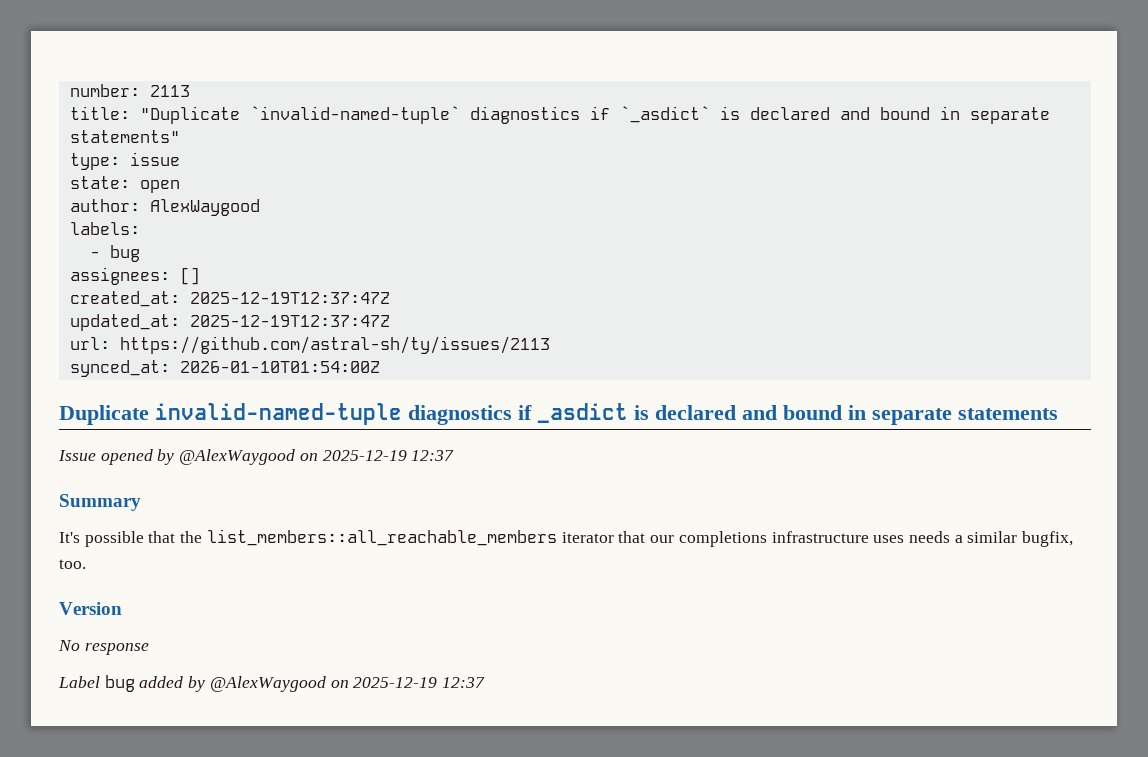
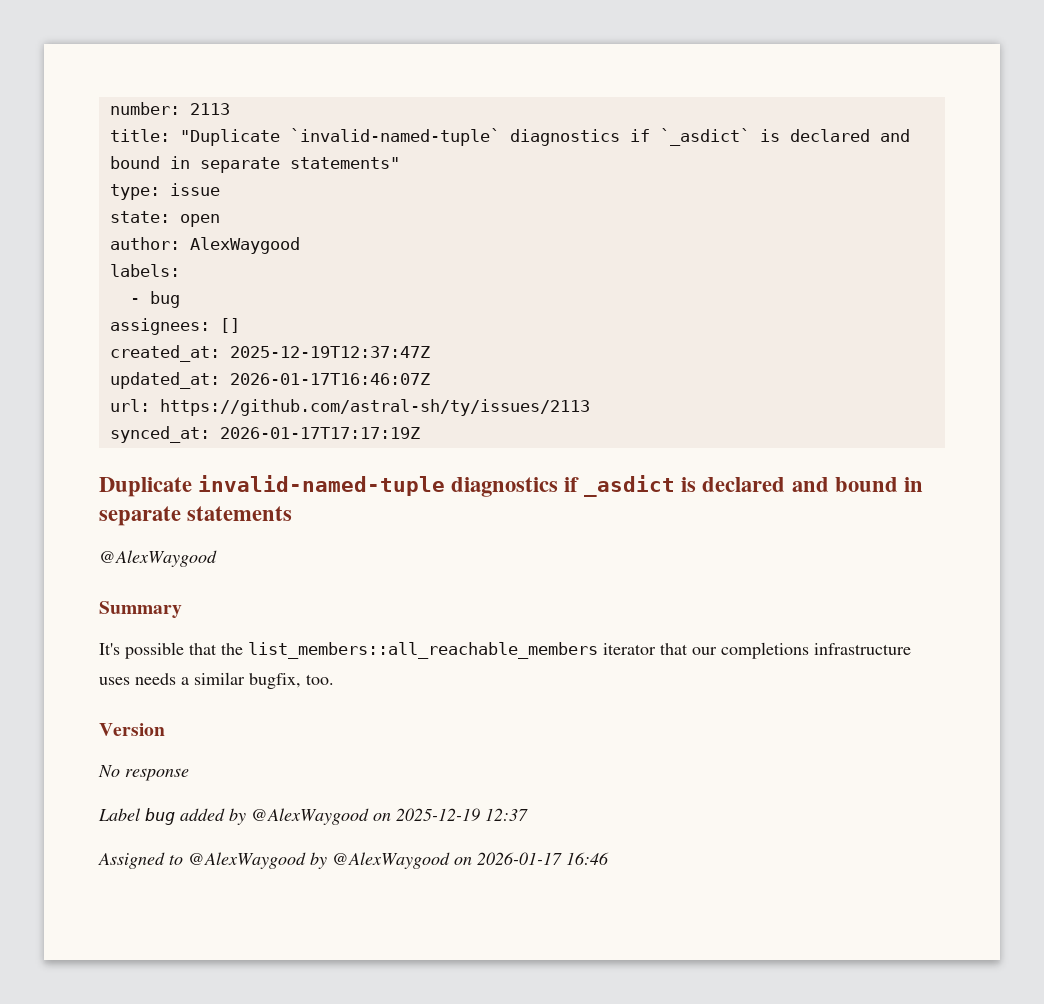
- updated_at: 2025-12-19T12:37:47Z
+ updated_at: 2026-01-17T16:46:07Z
- synced_at: 2026-01-10T01:54:00Z
+ synced_at: 2026-01-17T17:17:19Z
  Duplicate invalid-named-tuple diagnostics if _asdict is declared and bound in separate statements
- Issue opened by @AlexWaygood on 2025-12-19 12:37
+ @AlexWaygood
+ Assigned to @AlexWaygood by @AlexWaygood on 2026-01-17 16:46

